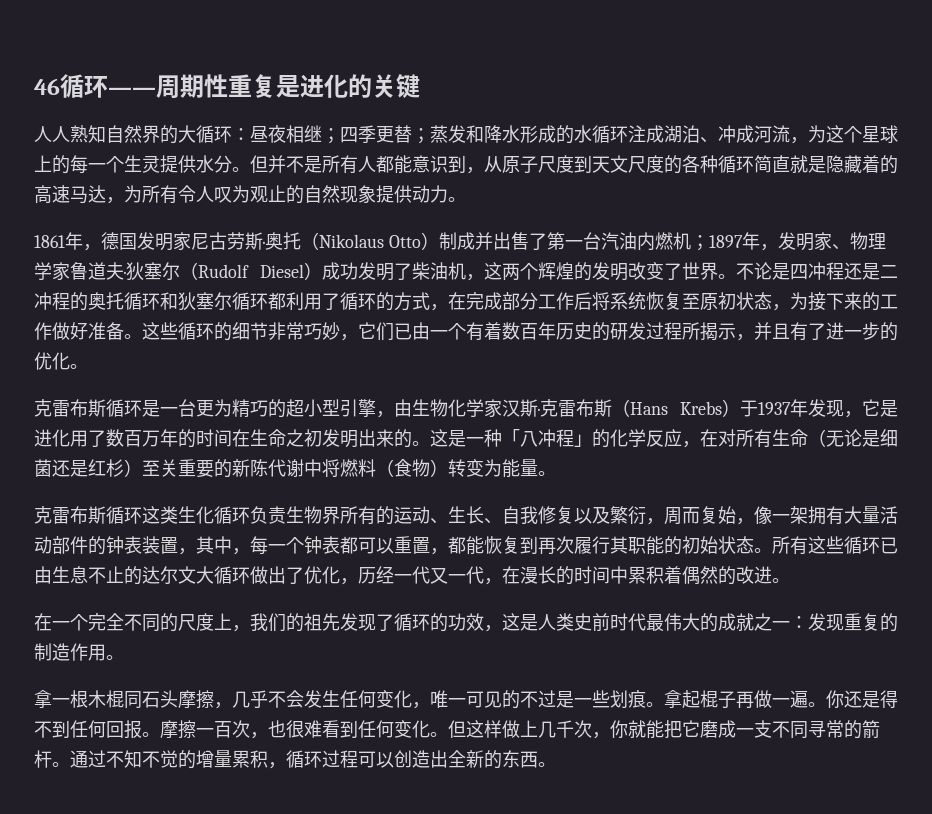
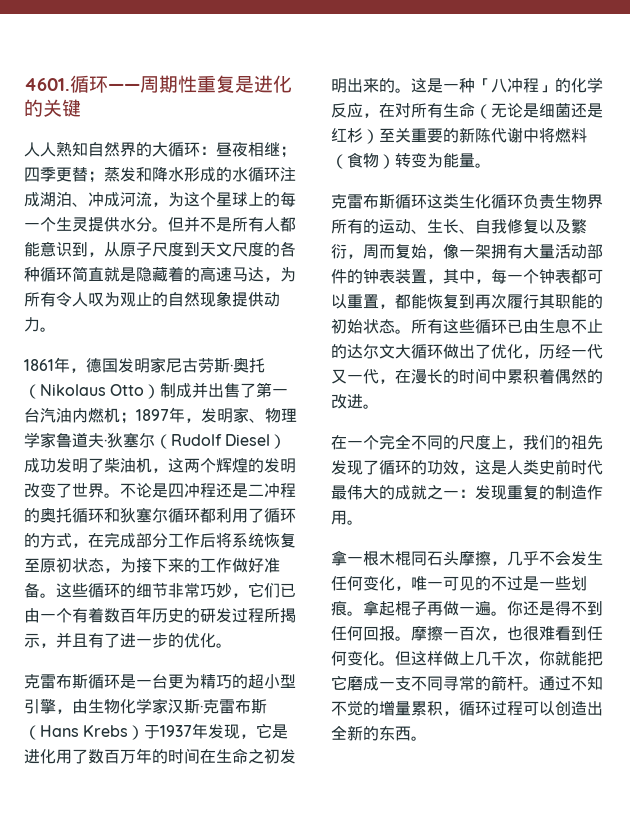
- 46循环——周期性重复是进化的关键
+ 4601.循环——周期性重复是进化的关键

